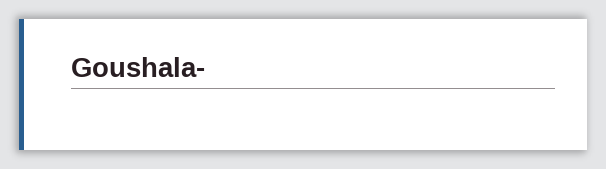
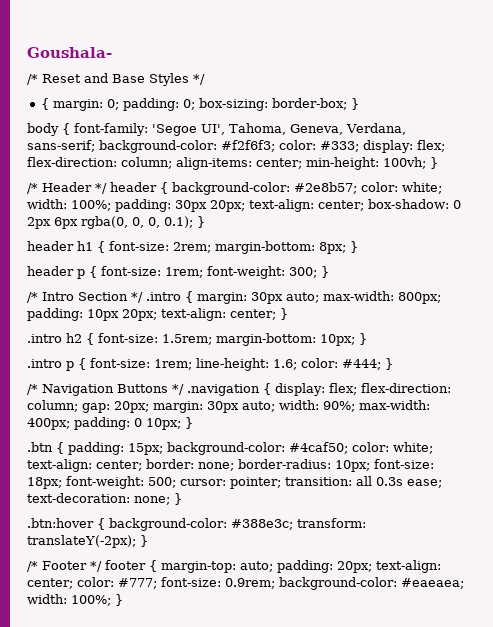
+ /* Reset and Base Styles */
+ { margin: 0; padding: 0; box-sizing: border-box; }
+ body { font-family: 'Segoe UI', Tahoma, Geneva, Verdana, sans-serif; background-color: #f2f6f3; color: #333; display: flex; flex-direction: column; align-items: center; min-height: 100vh; }
+ /* Header */ header { background-color: #2e8b57; color: white; width: 100%; padding: 30px 20px; text-align: center; box-shadow: 0 2px 6px rgba(0, 0, 0, 0.1); }
+ header h1 { font-size: 2rem; margin-bottom: 8px; }
+ header p { font-size: 1rem; font-weight: 300; }
+ /* Intro Section */ .intro { margin: 30px auto; max-width: 800px; padding: 10px 20px; text-align: center; }
+ .intro h2 { font-size: 1.5rem; margin-bottom: 10px; }
+ .intro p { font-size: 1rem; line-height: 1.6; color: #444; }
+ /* Navigation Buttons */ .navigation { display: flex; flex-direction: column; gap: 20px; margin: 30px auto; width: 90%; max-width: 400px; padding: 0 10px; }
+ .btn { padding: 15px; background-color: #4caf50; color: white; text-align: center; border: none; border-radius: 10px; font-size: 18px; font-weight: 500; cursor: pointer; transition: all 0.3s ease; text-decoration: none; }
+ .btn:hover { background-color: #388e3c; transform: translateY(-2px); }
+ /* Footer */ footer { margin-top: auto; padding: 20px; text-align: center; color: #777; font-size: 0.9rem; background-color: #eaeaea; width: 100%; }

